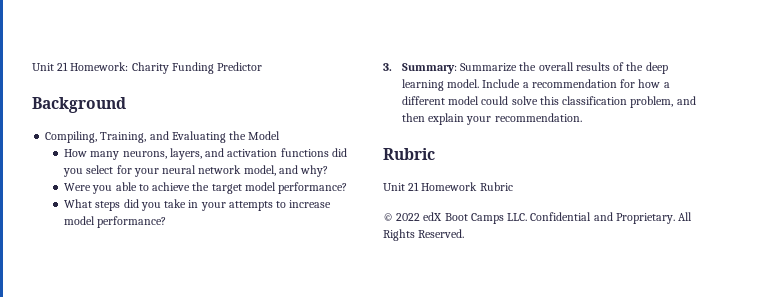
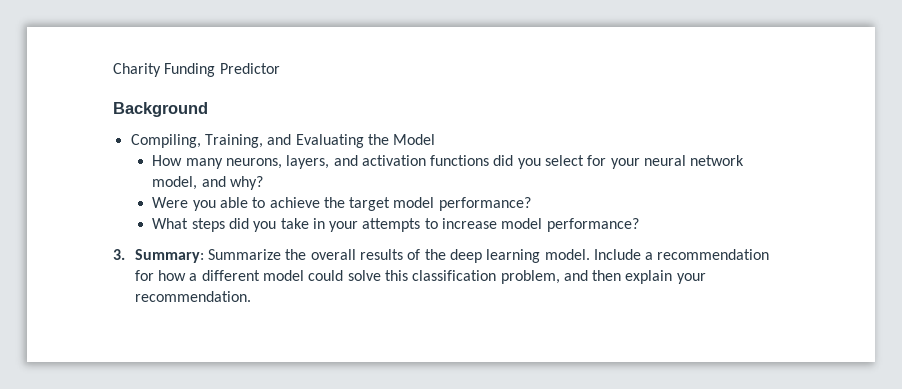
- Unit 21 Homework: Charity Funding Predictor
+ Charity Funding Predictor
  Include a recommendation for how a different model could solve this classification problem, and then explain your recommendation.
- Rubric
- Unit 21 Homework Rubric
- © 2022 edX Boot Camps LLC. Confidential and Proprietary. All Rights Reserved.

